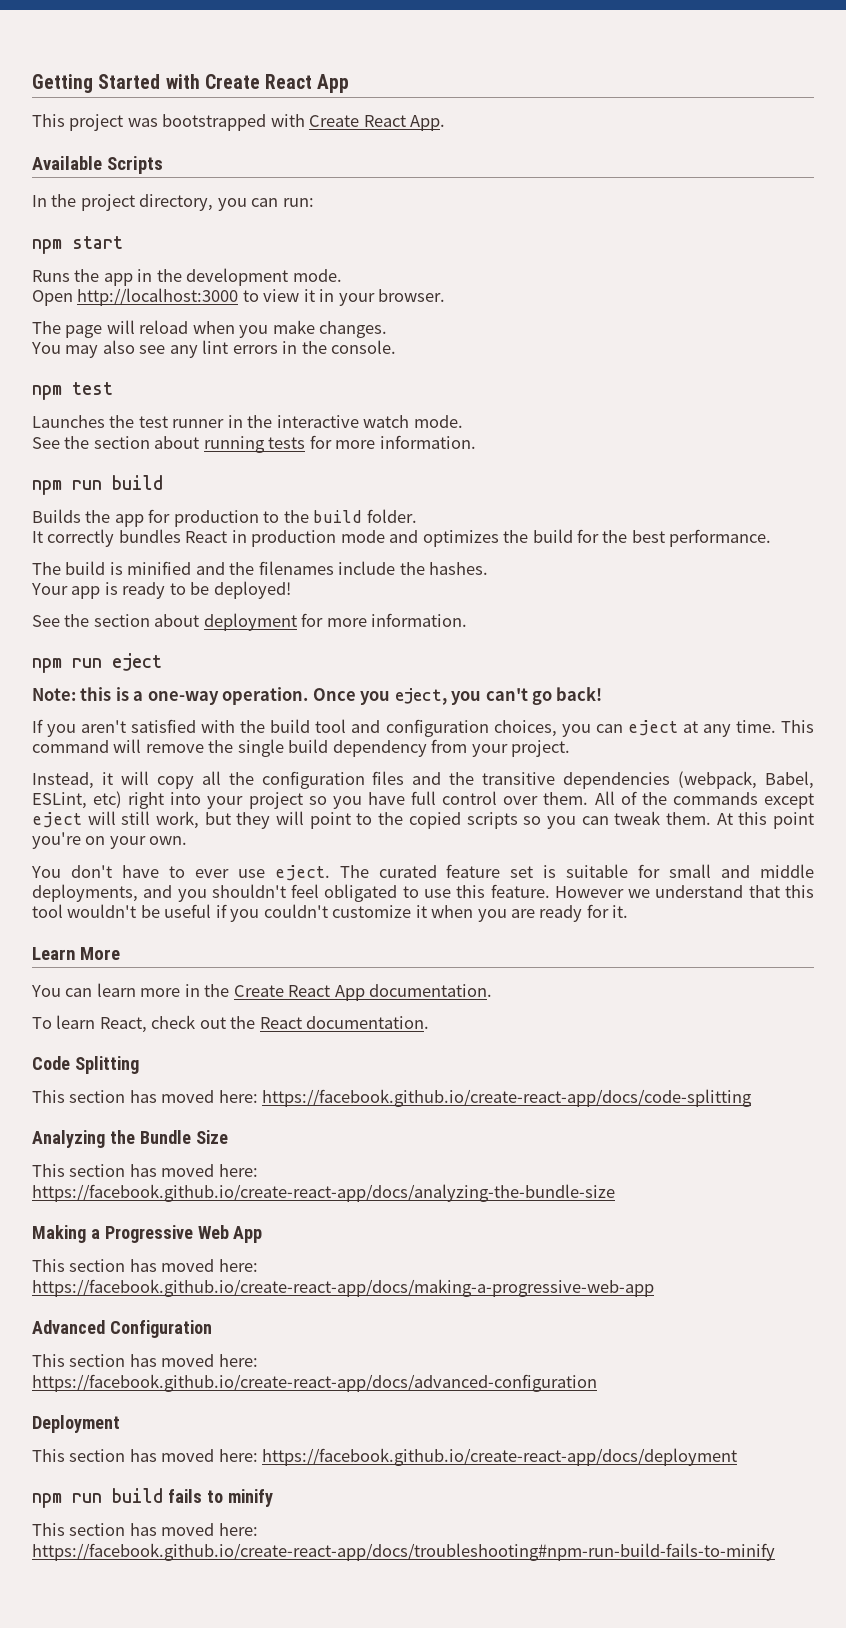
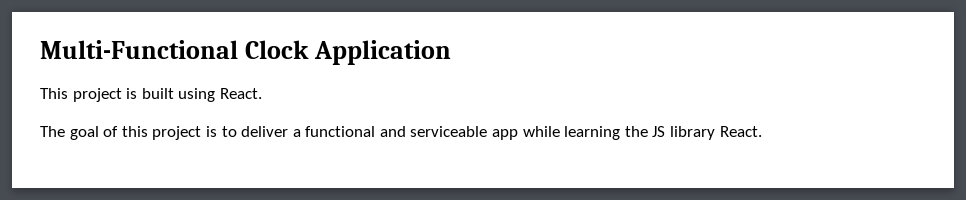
- Getting Started with Create React App
- This project was bootstrapped with Create React App.
- Available Scripts
- In the project directory, you can run:
- npm start
- Runs the app in the development mode.
- Open http://localhost:3000 to view it in your browser.
- The page will reload when you make changes.
- You may also see any lint errors in the console.
- npm test
- Launches the test runner in the interactive watch mode.
- See the section about running tests for more information.
- npm run build
- Builds the app for production to the build folder.
- It correctly bundles React in production mode and optimizes the build for the best performance.
- The build is minified and the filenames include the hashes.
- Your app is ready to be deployed!
- See the section about deployment for more information.
- npm run eject
- Note: this is a one-way operation. Once you eject, you can't go back!
- If you aren't satisfied with the build tool and configuration choices, you can eject at any time. This command will remove the single build dependency from your project.
- Instead, it will copy all the configuration files and the transitive dependencies (webpack, Babel, ESLint, etc) right into your project so you have full control over them. All of the commands except eject will still work, but they will point to the copied scripts so you can tweak them. At this point you're on your own.
- You don't have to ever use eject. The curated feature set is suitable for small and middle deployments, and you shouldn't feel obligated to use this feature. However we understand that this tool wouldn't be useful if you couldn't customize it when you are ready for it.
- Learn More
- You can learn more in the Create React App documentation.
- To learn React, check out the React documentation.
- Code Splitting
- This section has moved here: https://facebook.github.io/create-react-app/docs/code-splitting
- Analyzing the Bundle Size
- This section has moved here: https://facebook.github.io/create-react-app/docs/analyzing-the-bundle-size
- Making a Progressive Web App
- This section has moved here: https://facebook.github.io/create-react-app/docs/making-a-progressive-web-app
- Advanced Configuration
- This section has moved here: https://facebook.github.io/create-react-app/docs/advanced-configuration
- Deployment
- This section has moved here: https://facebook.github.io/create-react-app/docs/deployment
- npm run build fails to minify
- This section has moved here: https://facebook.github.io/create-react-app/docs/troubleshooting#npm-run-build-fails-to-minify
+ Multi-Functional Clock Application
+ This project is built using React.
+ The goal of this project is to deliver a functional and serviceable app while learning the JS library React.

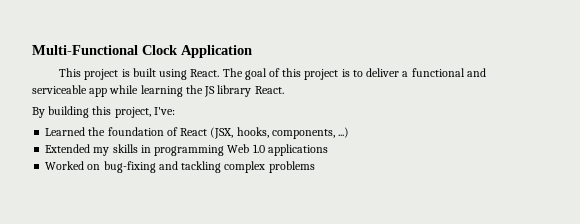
- This project is built using React.
- The goal of this project is to deliver a functional and serviceable app while learning the JS library React.
+ This project is built using React. The goal of this project is to deliver a functional and serviceable app while learning the JS library React.
+ By building this project, I've:
+ Learned the foundation of React (JSX, hooks, components, ...)
+ Extended my skills in programming Web 1.0 applications
+ Worked on bug-fixing and tackling complex problems

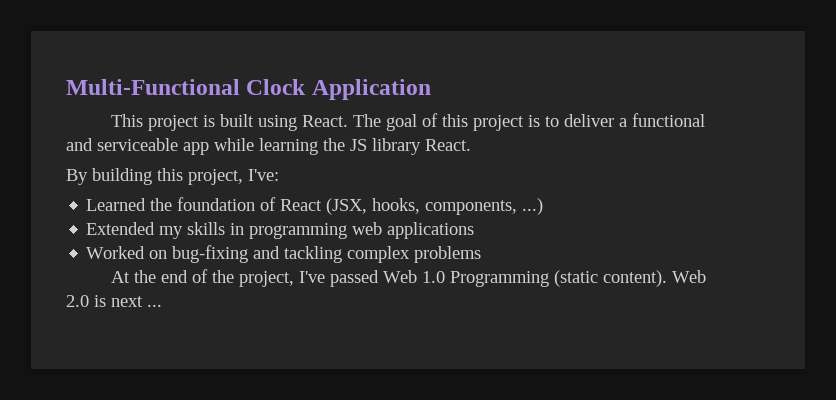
- Extended my skills in programming Web 1.0 applications
+ Extended my skills in programming web applications
+ At the end of the project, I've passed Web 1.0 Programming (static content). Web 2.0 is next ...

